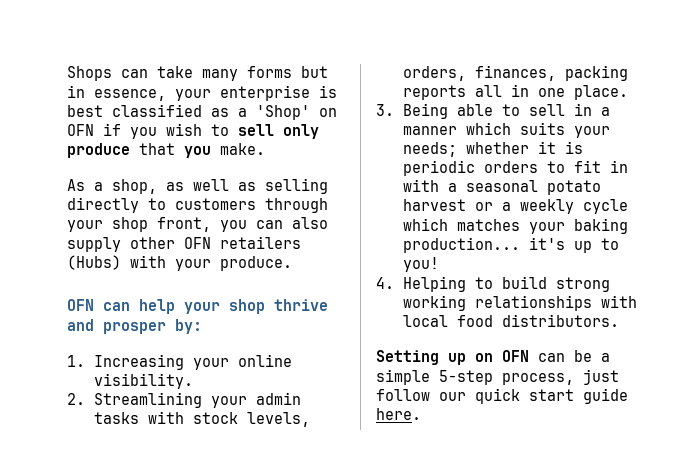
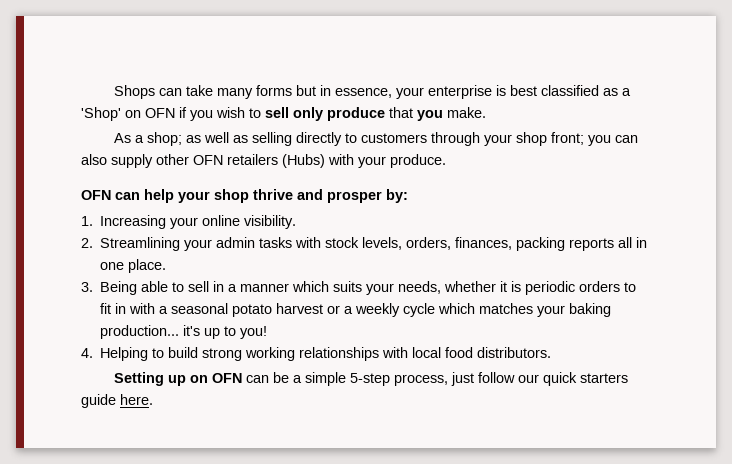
- As a shop, as well as selling directly to customers through your shop front, you can also supply other OFN retailers (Hubs) with your produce.
+ As a shop; as well as selling directly to customers through your shop front; you can also supply other OFN retailers (Hubs) with your produce.
- 3. Being able to sell in a manner which suits your needs; whether it is periodic orders to fit in with a seasonal potato harvest or a weekly cycle which matches your baking production... it's up to you!
+ 3. Being able to sell in a manner which suits your needs, whether it is periodic orders to fit in with a seasonal potato harvest or a weekly cycle which matches your baking production... it's up to you!
- Setting up on OFN can be a simple 5-step process, just follow our quick start guide here.
+ Setting up on OFN can be a simple 5-step process, just follow our quick starters guide here.

